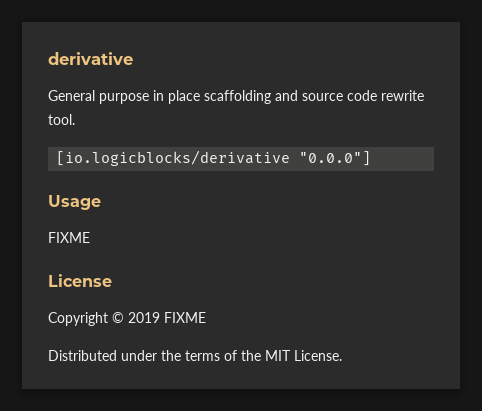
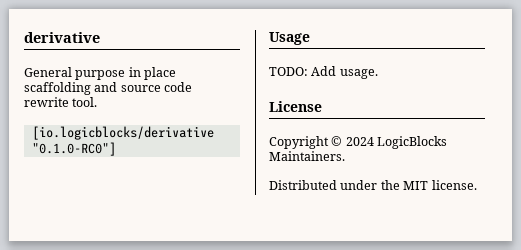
- [io.logicblocks/derivative "0.0.0"]
+ [io.logicblocks/derivative "0.1.0-RC0"]
  Usage
- FIXME
+ TODO: Add usage.
- Copyright © 2019 FIXME
+ Copyright © 2024 LogicBlocks Maintainers.
- Distributed under the terms of the MIT License.
+ Distributed under the MIT license.

